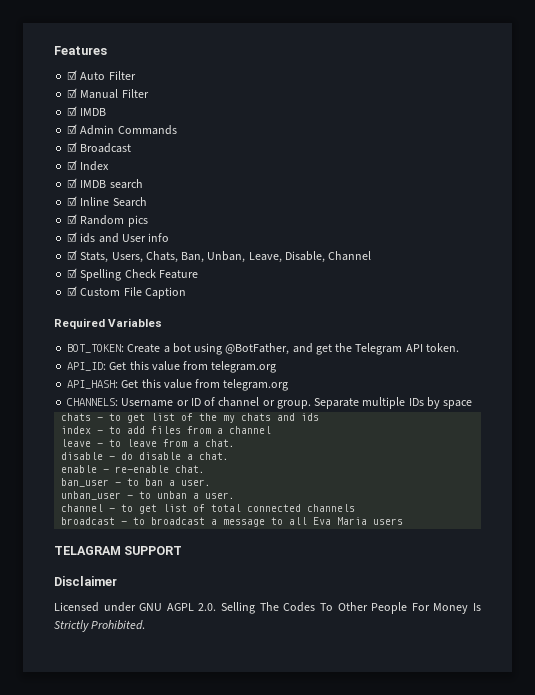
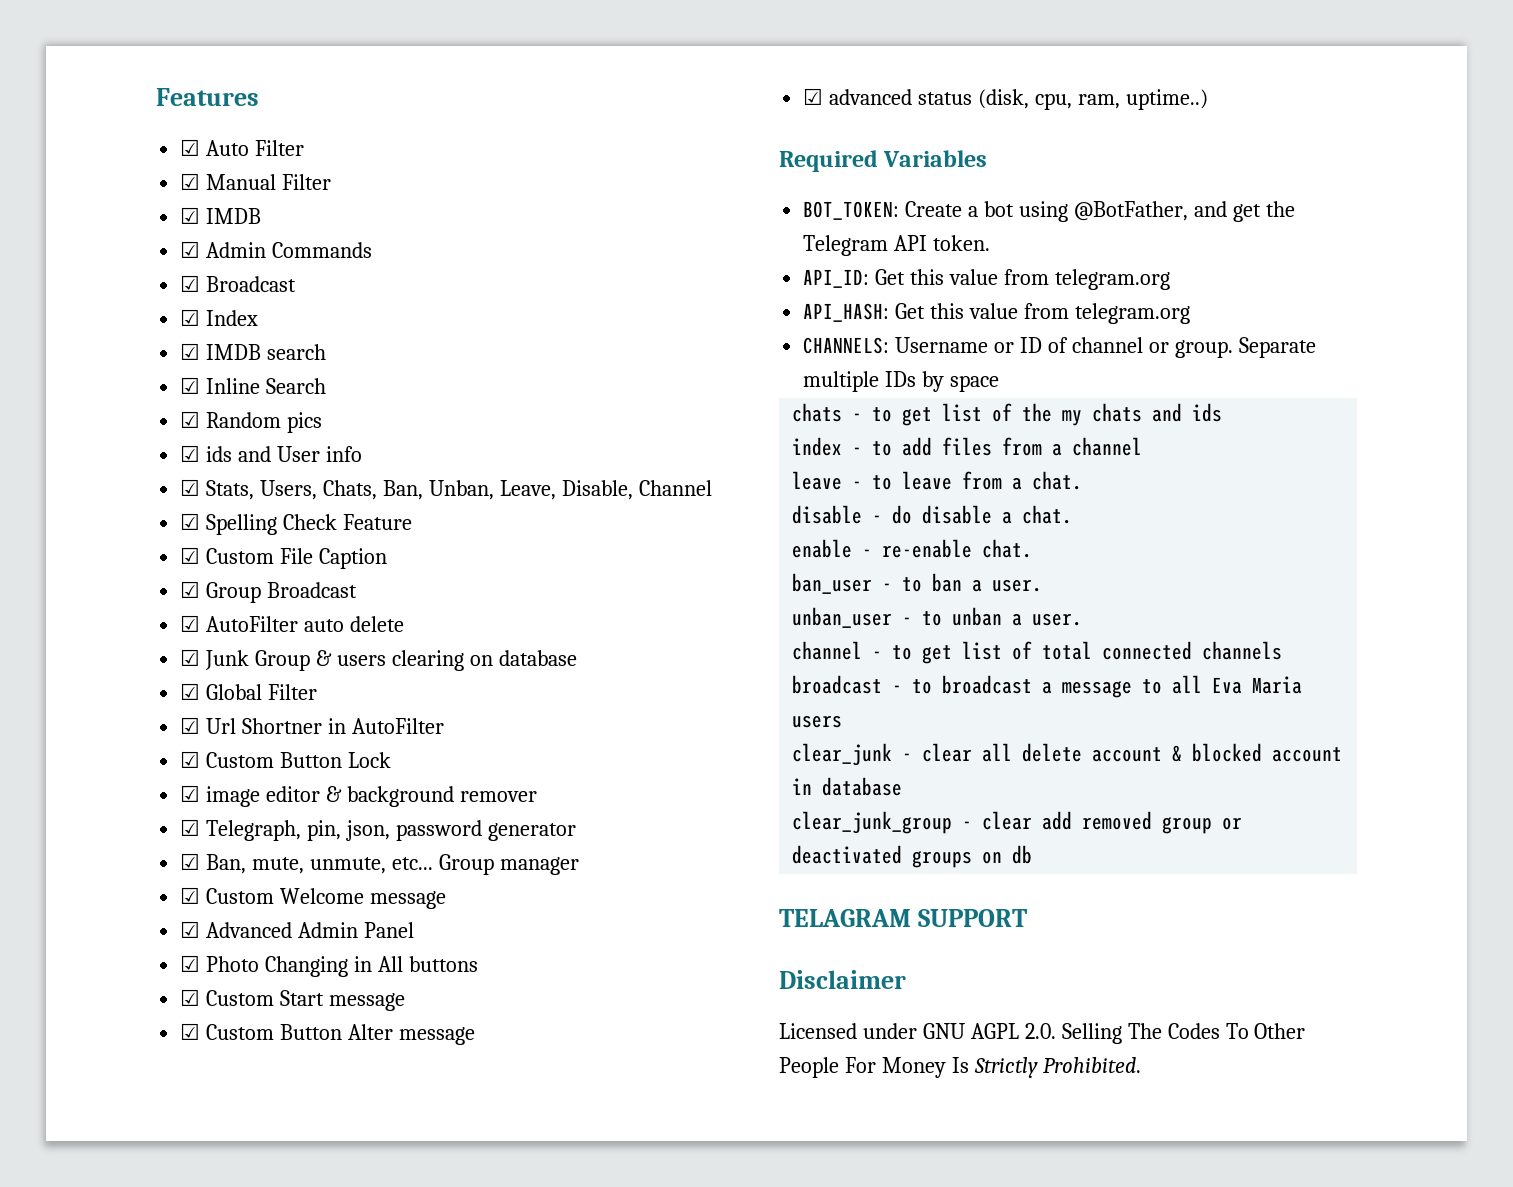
+ ☑ Group Broadcast
+ ☑ AutoFilter auto delete
+ ☑ Junk Group & users clearing on database
+ ☑ Global Filter
+ ☑ Url Shortner in AutoFilter
+ ☑ Custom Button Lock
+ ☑ image editor & background remover
+ ☑ Telegraph, pin, json, password generator
+ ☑ Ban, mute, unmute, etc... Group manager
+ ☑ Custom Welcome message
+ ☑ Advanced Admin Panel
+ ☑ Photo Changing in All buttons
+ ☑ Custom Start message
+ ☑ Custom Button Alter message
+ ☑ advanced status (disk, cpu, ram, uptime..)
+ clear_junk - clear all delete account & blocked account in database
+ clear_junk_group - clear add removed group or deactivated groups on db

